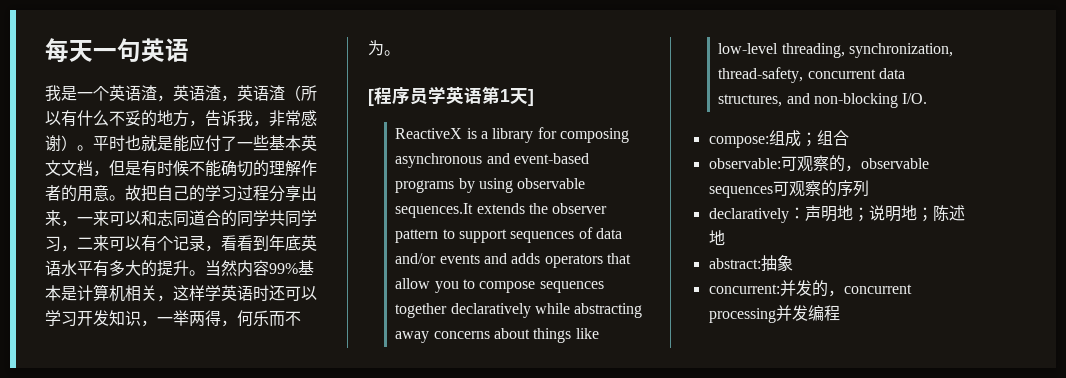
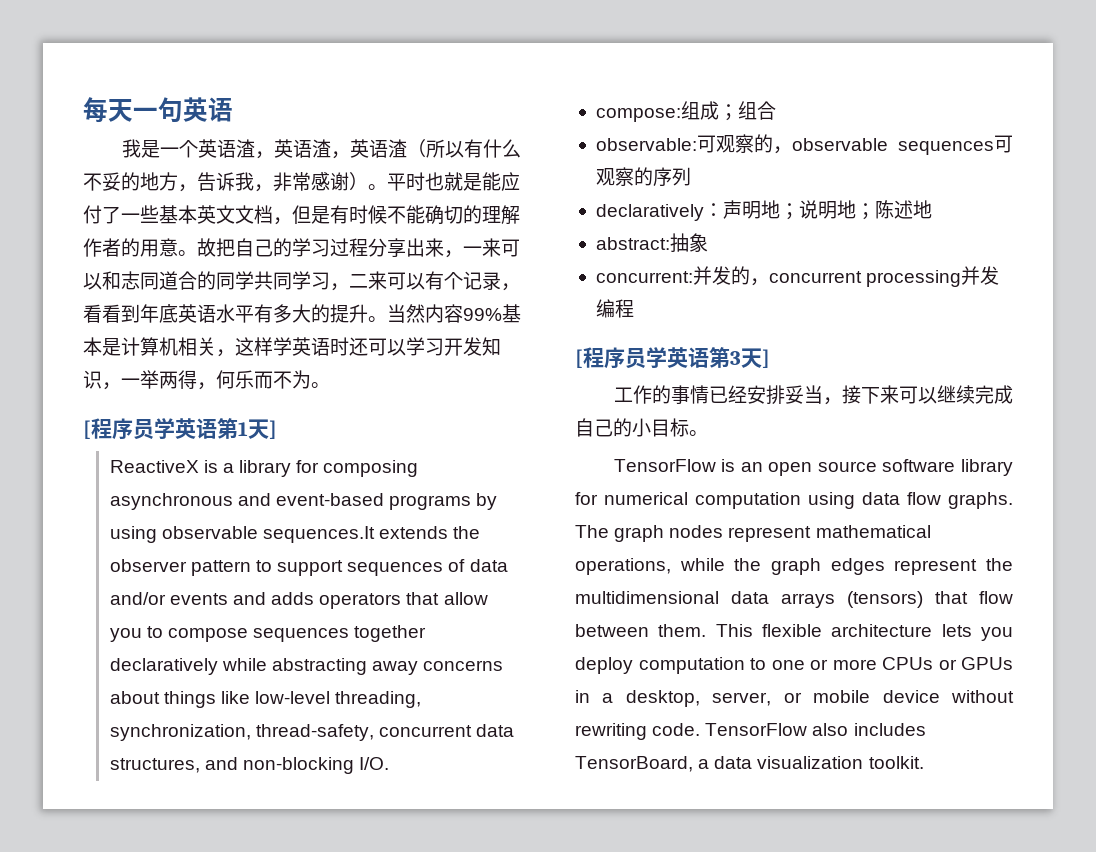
+ [程序员学英语第3天]
+ 工作的事情已经安排妥当，接下来可以继续完成自己的小目标。
+ TensorFlow is an open source software library for numerical computation using data flow graphs. The graph nodes represent mathematical operations, while the graph edges represent the multidimensional data arrays (tensors) that flow between them. This flexible architecture lets you deploy computation to one or more CPUs or GPUs in a desktop, server, or mobile device without rewriting code. TensorFlow also includes TensorBoard, a data visualization toolkit.

